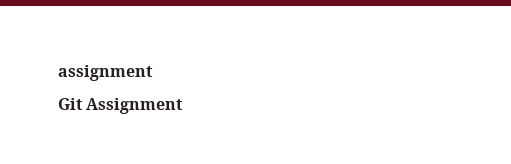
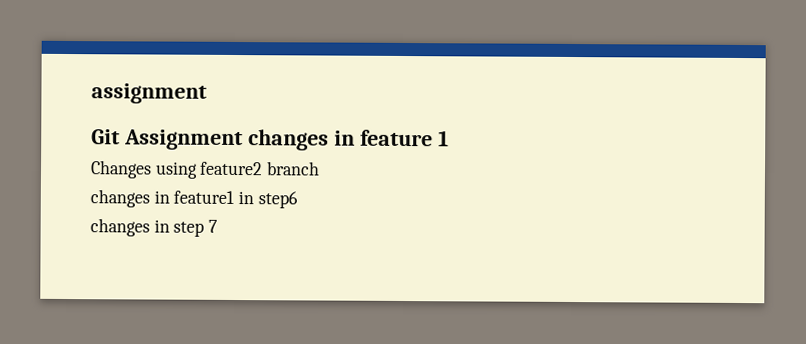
- Git Assignment
+ Git Assignment changes in feature 1
+ Changes using feature2 branch
+ changes in feature1 in step6
+ changes in step 7

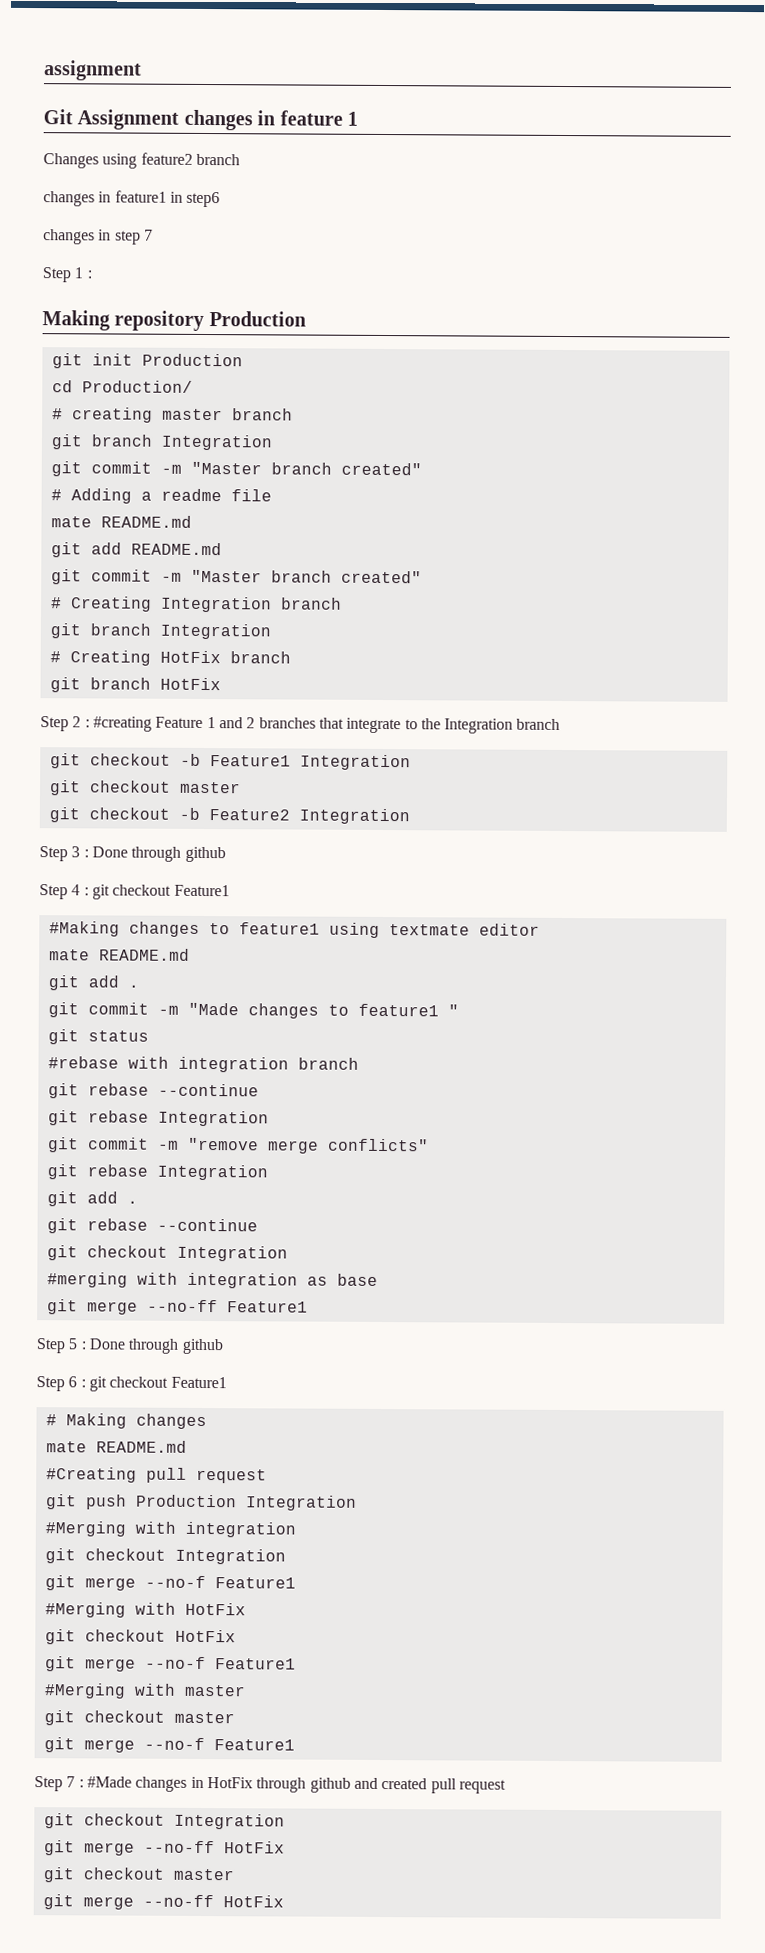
+ Step 1 :
+ Making repository Production
+ git init Production
+ cd Production/
+ # creating master branch
+ git branch Integration
+ git commit -m "Master branch created"
+ # Adding a readme file
+ mate README.md
+ git add README.md
+ git commit -m "Master branch created"
+ # Creating Integration branch
+ git branch Integration
+ # Creating HotFix branch
+ git branch HotFix
+ Step 2 : #creating Feature 1 and 2 branches that integrate to the Integration branch
+ git checkout -b Feature1 Integration
+ git checkout master
+ git checkout -b Feature2 Integration
+ Step 3 : Done through github
+ Step 4 : git checkout Feature1
+ #Making changes to feature1 using textmate editor
+ mate README.md
+ git add .
+ git commit -m "Made changes to feature1 "
+ git status
+ #rebase with integration branch
+ git rebase --continue
+ git rebase Integration
+ git commit -m "remove merge conflicts"
+ git rebase Integration
+ git add .
+ git rebase --continue
+ git checkout Integration
+ #merging with integration as base
+ git merge --no-ff Feature1
+ Step 5 : Done through github
+ Step 6 : git checkout Feature1
+ # Making changes
+ mate README.md
+ #Creating pull request
+ git push Production Integration
+ #Merging with integration
+ git checkout Integration
+ git merge --no-f Feature1
+ #Merging with HotFix
+ git checkout HotFix
+ git merge --no-f Feature1
+ #Merging with master
+ git checkout master
+ git merge --no-f Feature1
+ Step 7 : #Made changes in HotFix through github and created pull request
+ git checkout Integration
+ git merge --no-ff HotFix
+ git checkout master
+ git merge --no-ff HotFix

